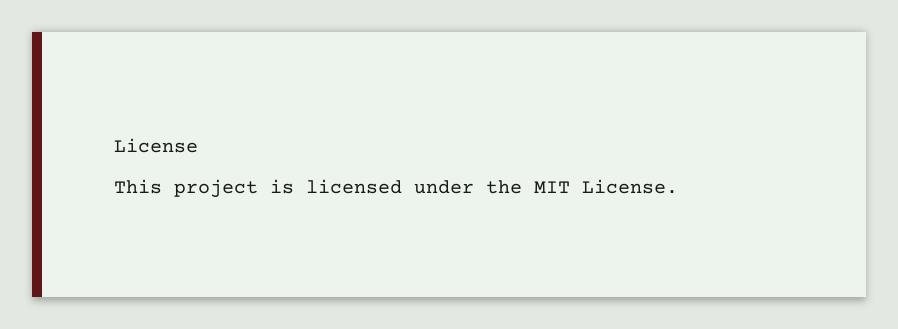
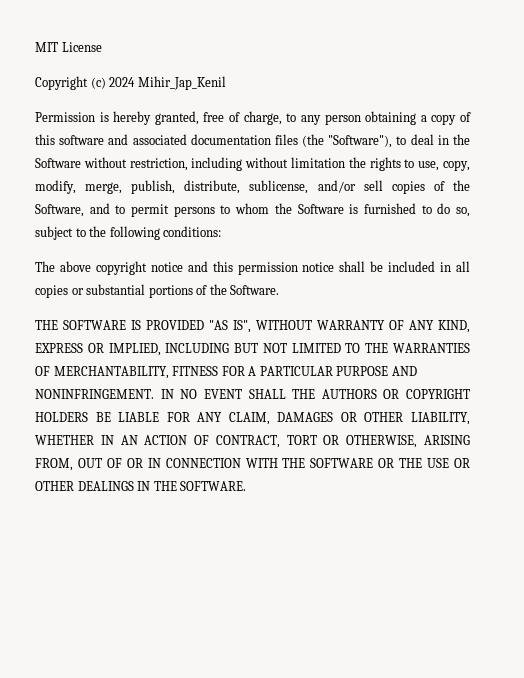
- License
+ MIT License
- This project is licensed under the MIT License.
+ Copyright (c) 2024 Mihir_Jap_Kenil
+ Permission is hereby granted, free of charge, to any person obtaining a copy of this software and associated documentation files (the "Software"), to deal in the Software without restriction, including without limitation the rights to use, copy, modify, merge, publish, distribute, sublicense, and/or sell copies of the Software, and to permit persons to whom the Software is furnished to do so, subject to the following conditions:
+ The above copyright notice and this permission notice shall be included in all copies or substantial portions of the Software.
+ THE SOFTWARE IS PROVIDED "AS IS", WITHOUT WARRANTY OF ANY KIND, EXPRESS OR IMPLIED, INCLUDING BUT NOT LIMITED TO THE WARRANTIES OF MERCHANTABILITY, FITNESS FOR A PARTICULAR PURPOSE AND NONINFRINGEMENT. IN NO EVENT SHALL THE AUTHORS OR COPYRIGHT HOLDERS BE LIABLE FOR ANY CLAIM, DAMAGES OR OTHER LIABILITY, WHETHER IN AN ACTION OF CONTRACT, TORT OR OTHERWISE, ARISING FROM, OUT OF OR IN CONNECTION WITH THE SOFTWARE OR THE USE OR OTHER DEALINGS IN THE SOFTWARE.

